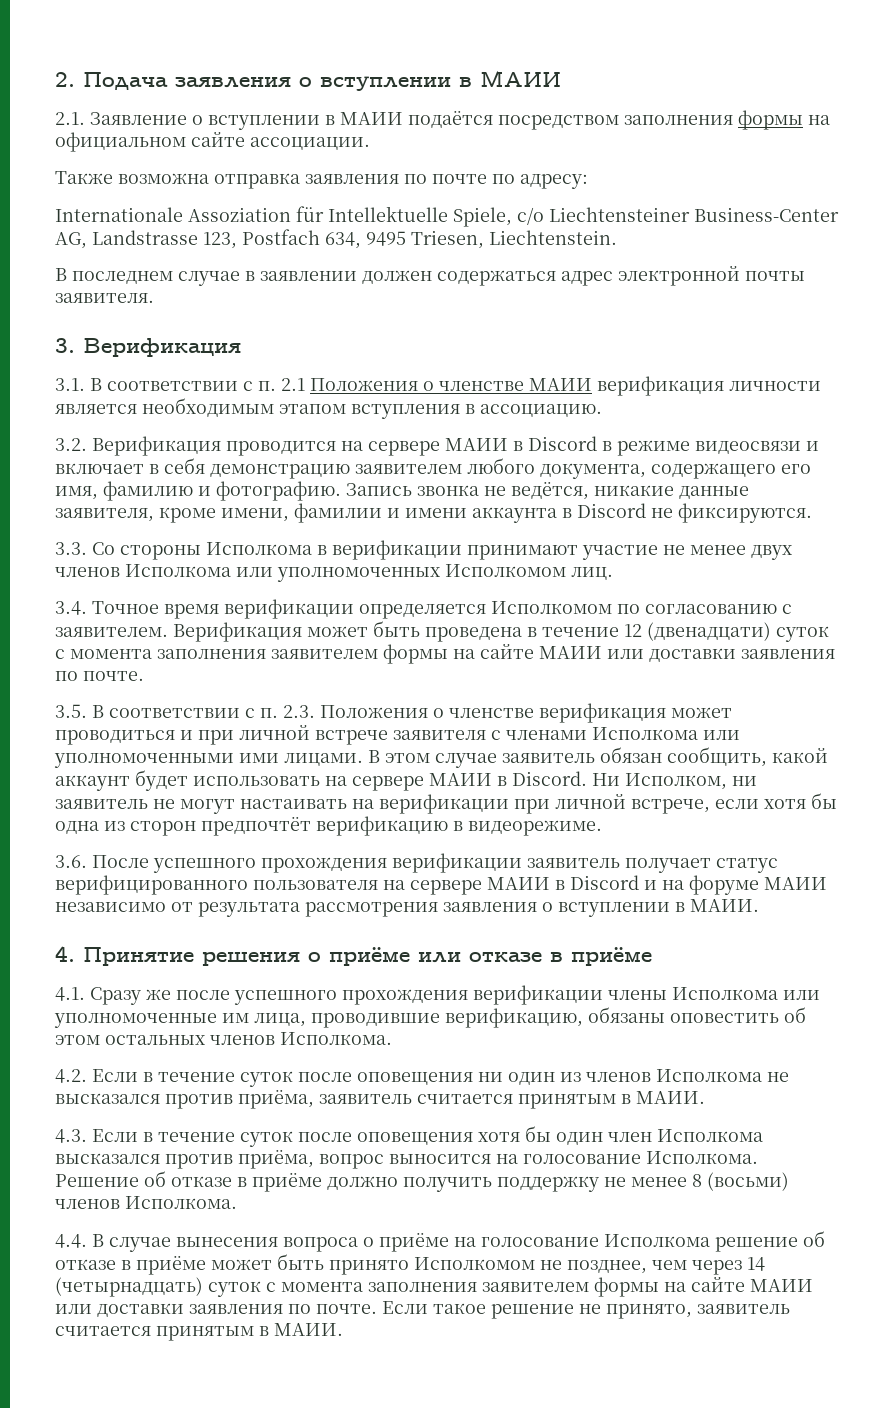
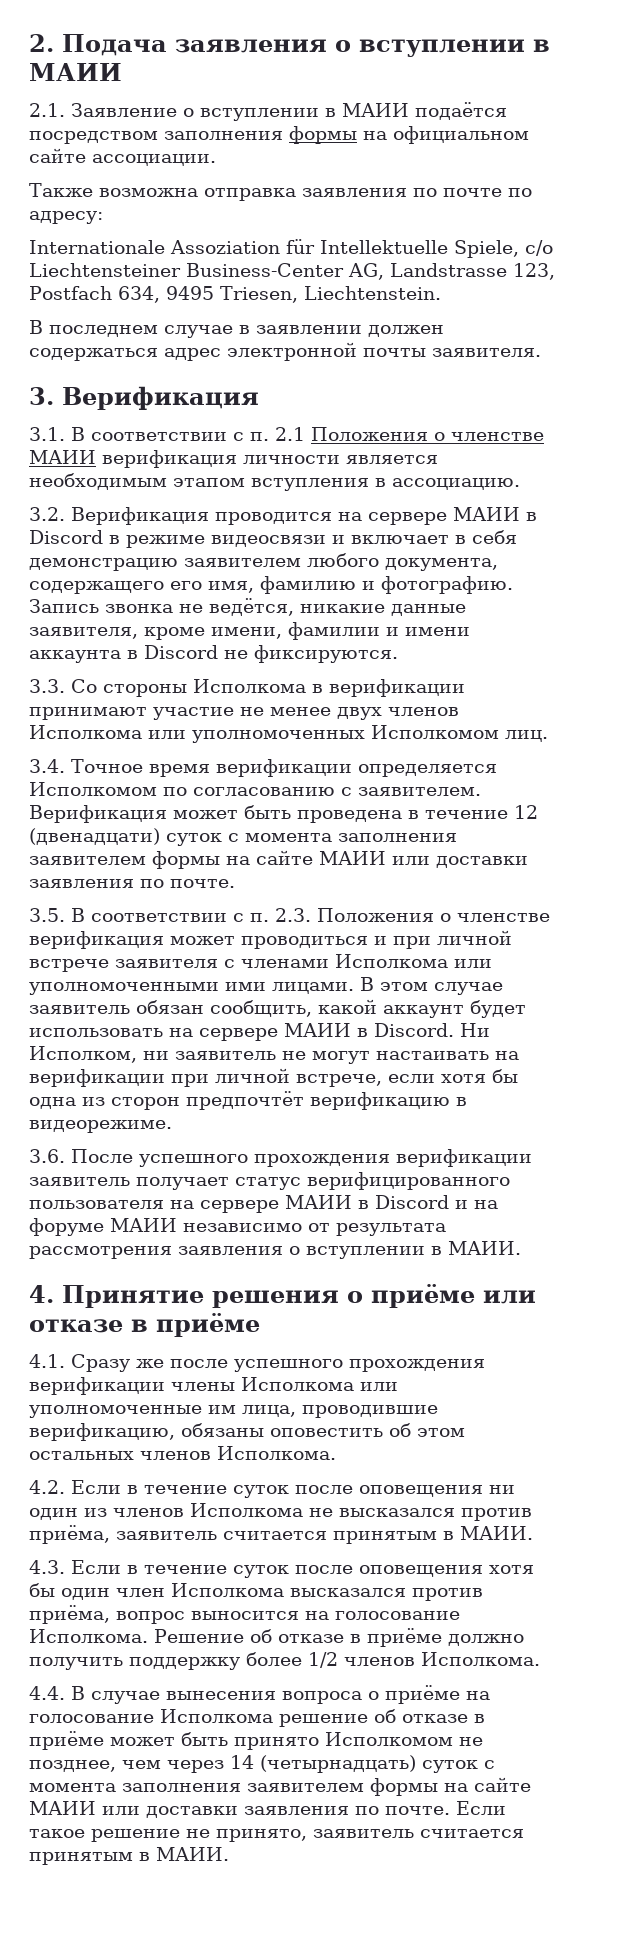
- Решение об отказе в приёме должно получить поддержку не менее 8 (восьми) членов Исполкома.
+ Решение об отказе в приёме должно получить поддержку более 1/2 членов Исполкома.

